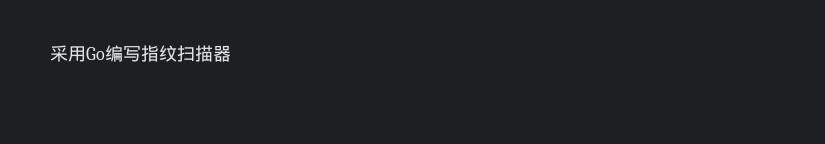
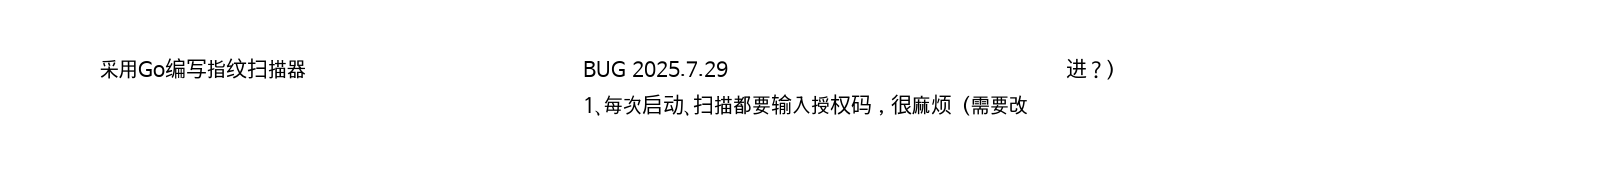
+ BUG 2025.7.29
+ 1、每次启动、扫描都要输入授权码，很麻烦（需要改进？）

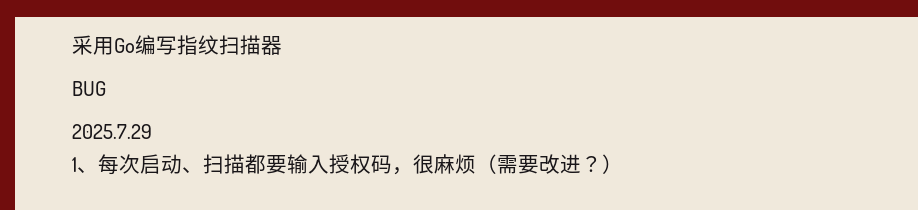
- BUG 2025.7.29
+ BUG
+ 2025.7.29

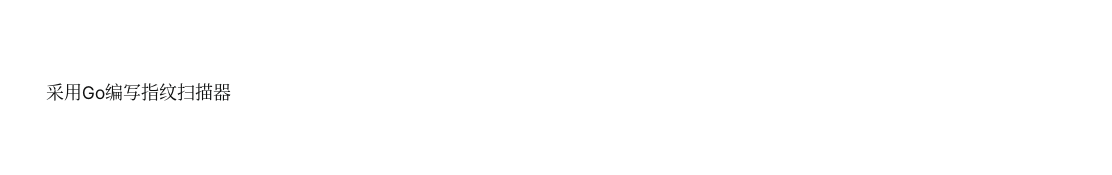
- BUG
- 2025.7.29
- 1、每次启动、扫描都要输入授权码，很麻烦（需要改进？）

